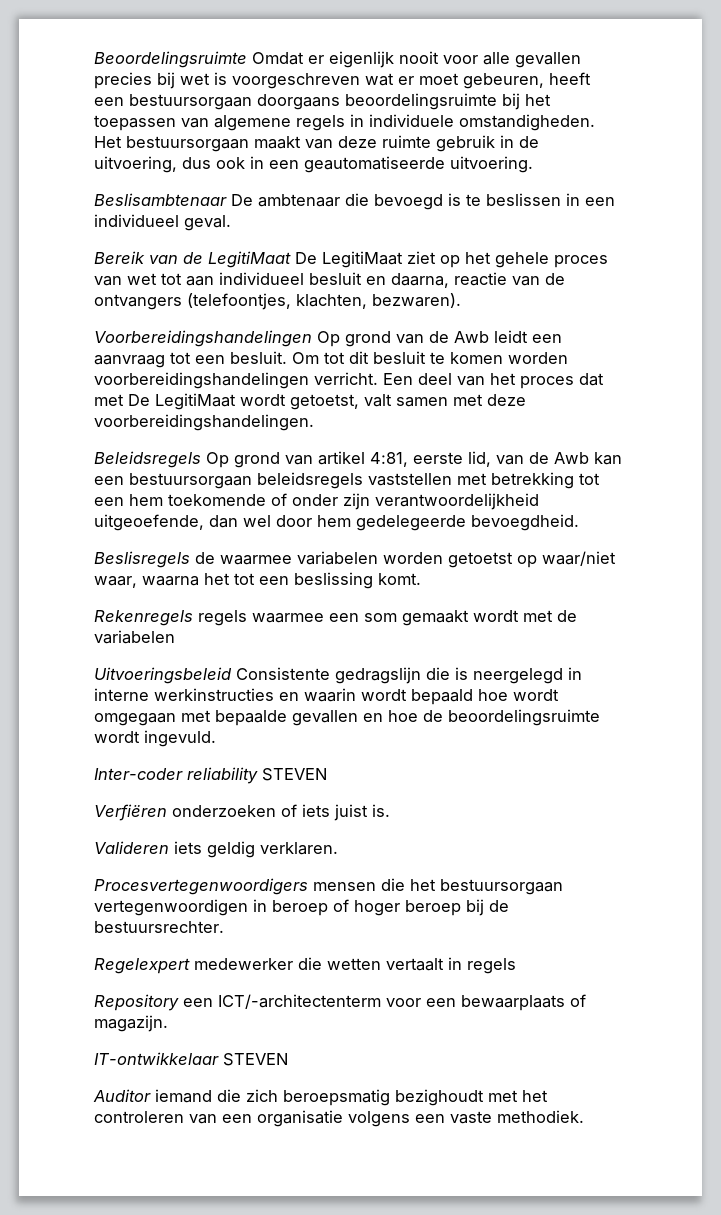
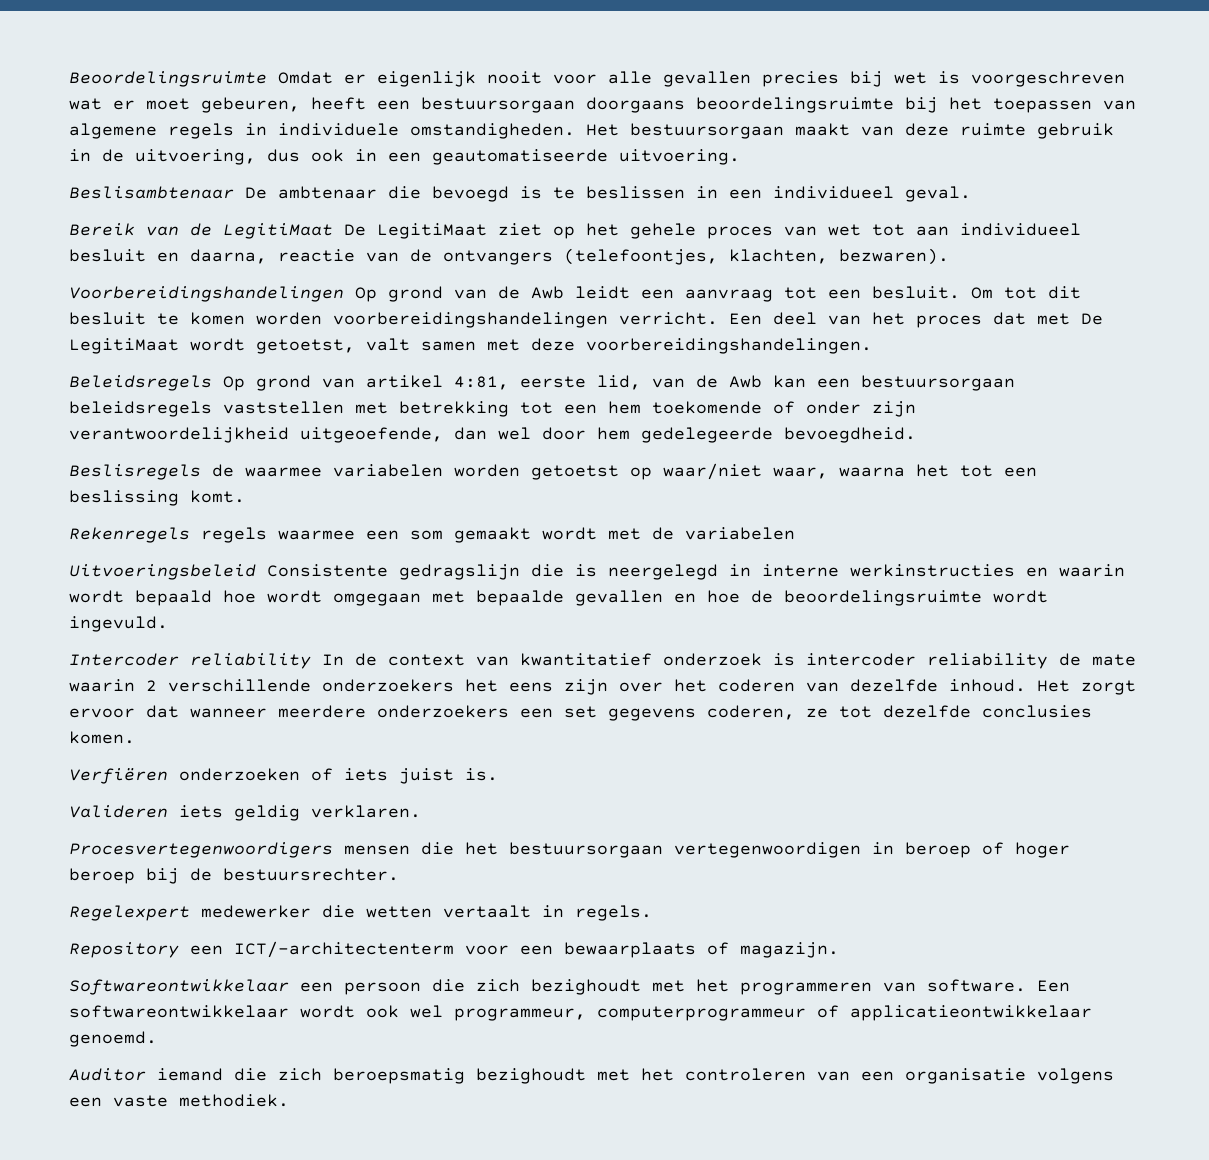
- Inter-coder reliability STEVEN
+ Intercoder reliability In de context van kwantitatief onderzoek is intercoder reliability de mate waarin 2 verschillende onderzoekers het eens zijn over het coderen van dezelfde inhoud. Het zorgt ervoor dat wanneer meerdere onderzoekers een set gegevens coderen, ze tot dezelfde conclusies komen.
- Regelexpert medewerker die wetten vertaalt in regels
+ Regelexpert medewerker die wetten vertaalt in regels.
- IT-ontwikkelaar STEVEN
+ Softwareontwikkelaar een persoon die zich bezighoudt met het programmeren van software. Een softwareontwikkelaar wordt ook wel programmeur, computerprogrammeur of applicatieontwikkelaar genoemd.

